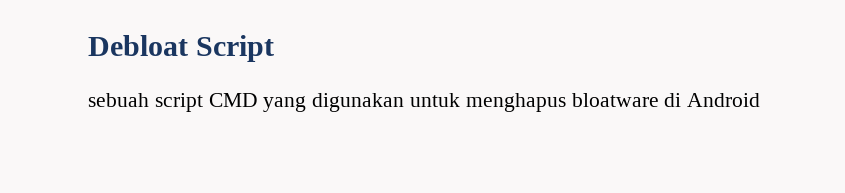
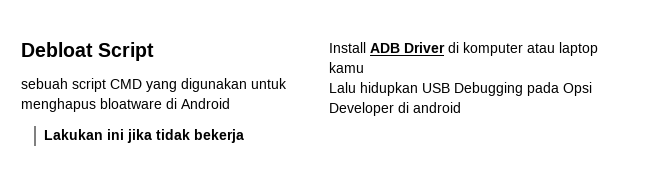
+ Lakukan ini jika tidak bekerja
+ Install ADB Driver di komputer atau laptop kamu
+ Lalu hidupkan USB Debugging pada Opsi Developer di android

